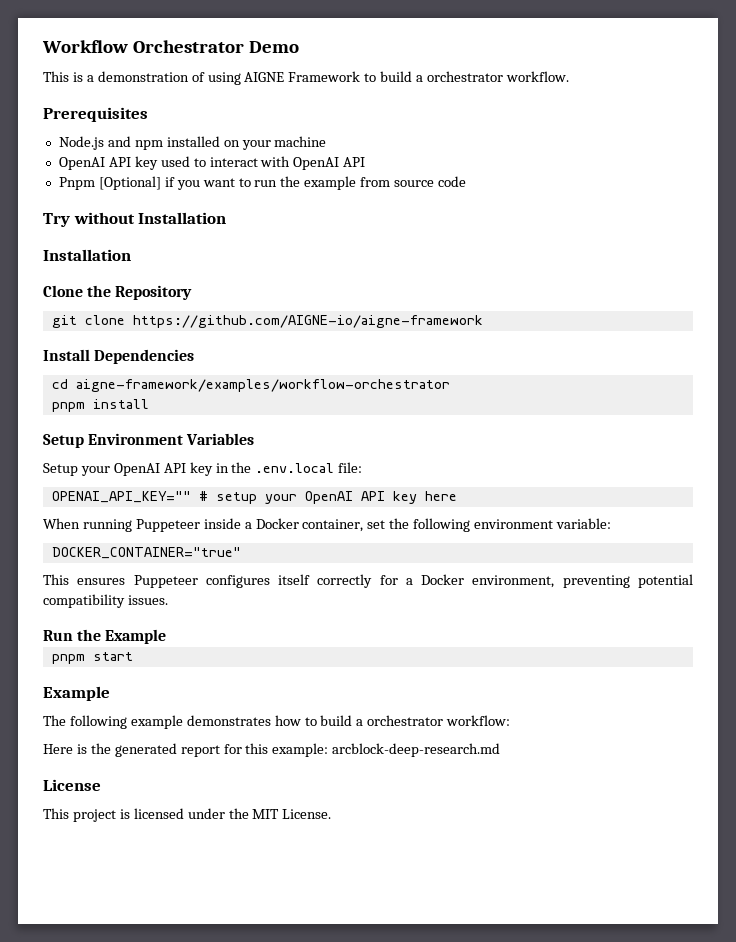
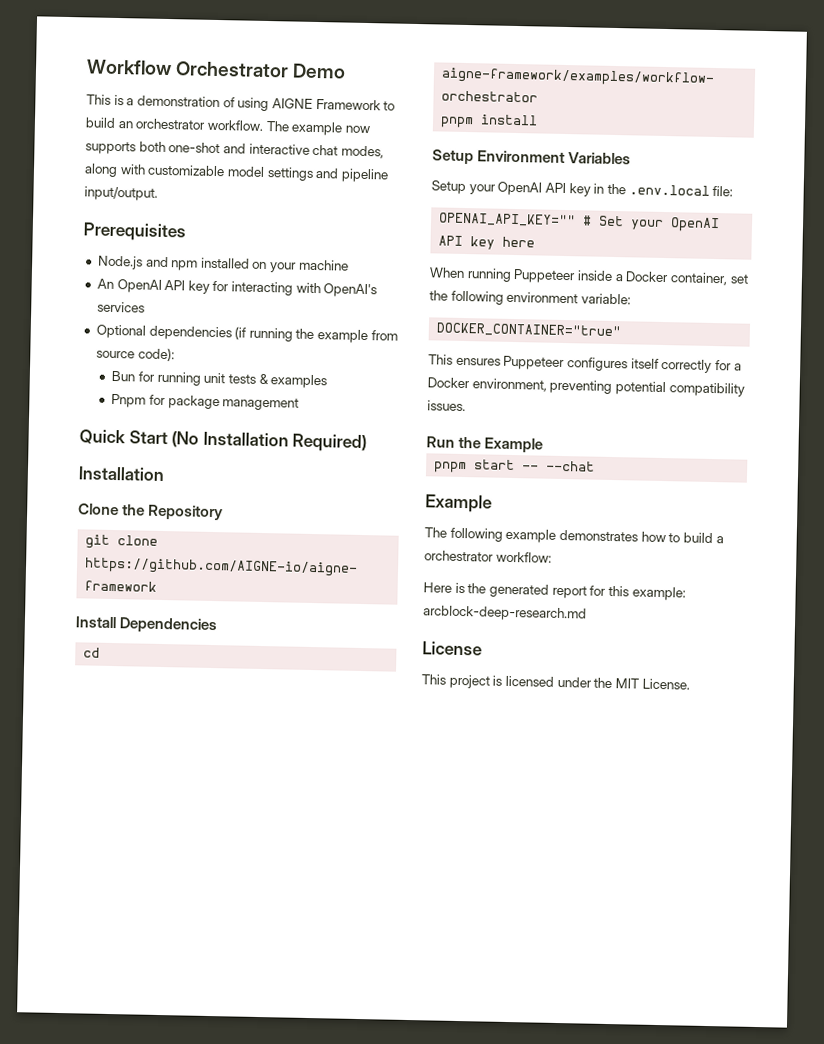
- This is a demonstration of using AIGNE Framework to build a orchestrator workflow.
+ This is a demonstration of using AIGNE Framework to build an orchestrator workflow. The example now supports both one-shot and interactive chat modes, along with customizable model settings and pipeline input/output.
- OpenAI API key used to interact with OpenAI API
- Pnpm [Optional] if you want to run the example from source code
- Try without Installation
+ An OpenAI API key for interacting with OpenAI's services
+ Optional dependencies (if running the example from source code):
+ Bun for running unit tests & examples
+ Pnpm for package management
+ Quick Start (No Installation Required)
- OPENAI_API_KEY="" # setup your OpenAI API key here
+ OPENAI_API_KEY="" # Set your OpenAI API key here
- pnpm start
+ pnpm start -- --chat

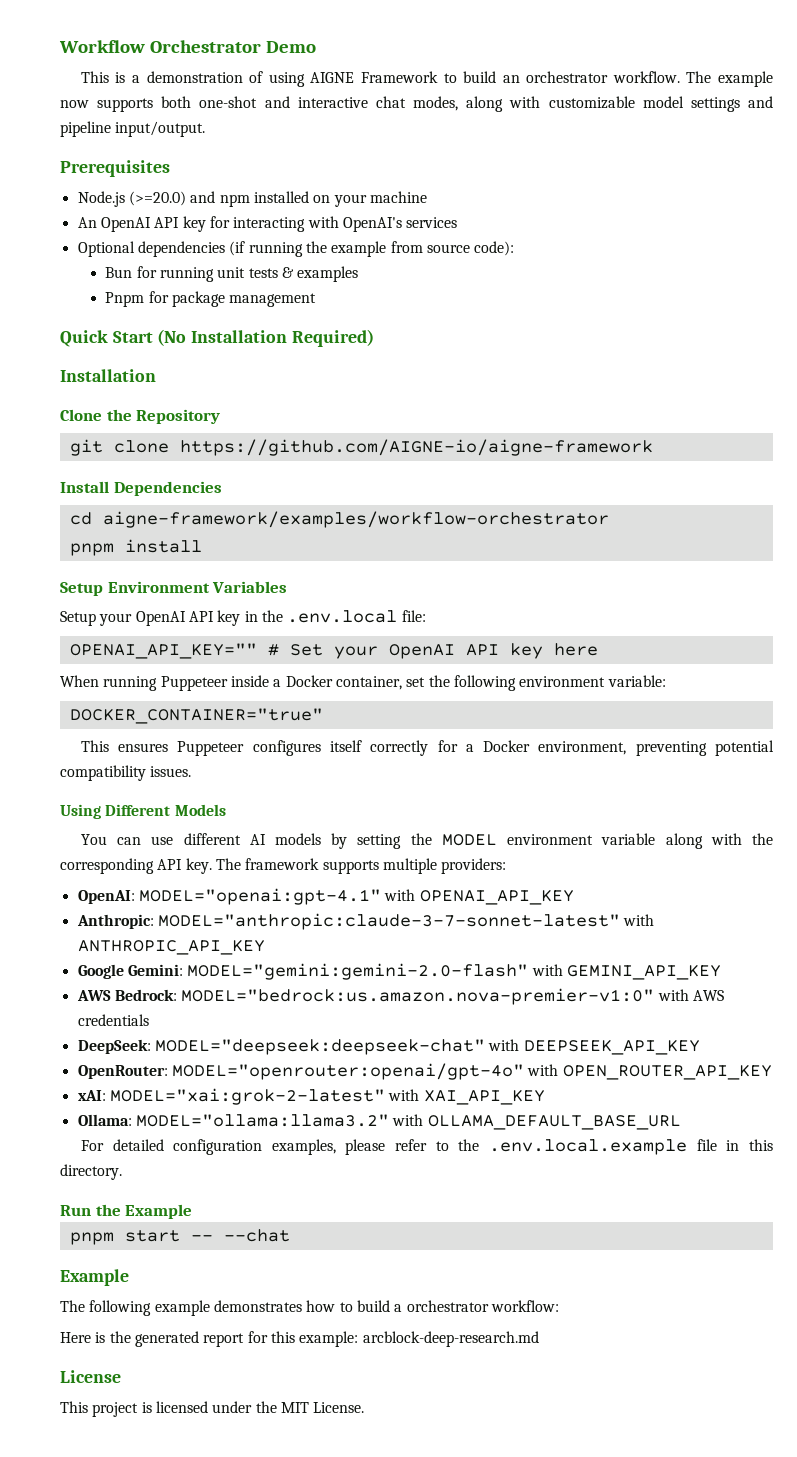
- Node.js and npm installed on your machine
+ Node.js (>=20.0) and npm installed on your machine
+ Using Different Models
+ You can use different AI models by setting the MODEL environment variable along with the corresponding API key. The framework supports multiple providers:
+ OpenAI: MODEL="openai:gpt-4.1" with OPENAI_API_KEY
+ Anthropic: MODEL="anthropic:claude-3-7-sonnet-latest" with ANTHROPIC_API_KEY
+ Google Gemini: MODEL="gemini:gemini-2.0-flash" with GEMINI_API_KEY
+ AWS Bedrock: MODEL="bedrock:us.amazon.nova-premier-v1:0" with AWS credentials
+ DeepSeek: MODEL="deepseek:deepseek-chat" with DEEPSEEK_API_KEY
+ OpenRouter: MODEL="openrouter:openai/gpt-4o" with OPEN_ROUTER_API_KEY
+ xAI: MODEL="xai:grok-2-latest" with XAI_API_KEY
+ Ollama: MODEL="ollama:llama3.2" with OLLAMA_DEFAULT_BASE_URL
+ For detailed configuration examples, please refer to the .env.local.example file in this directory.

